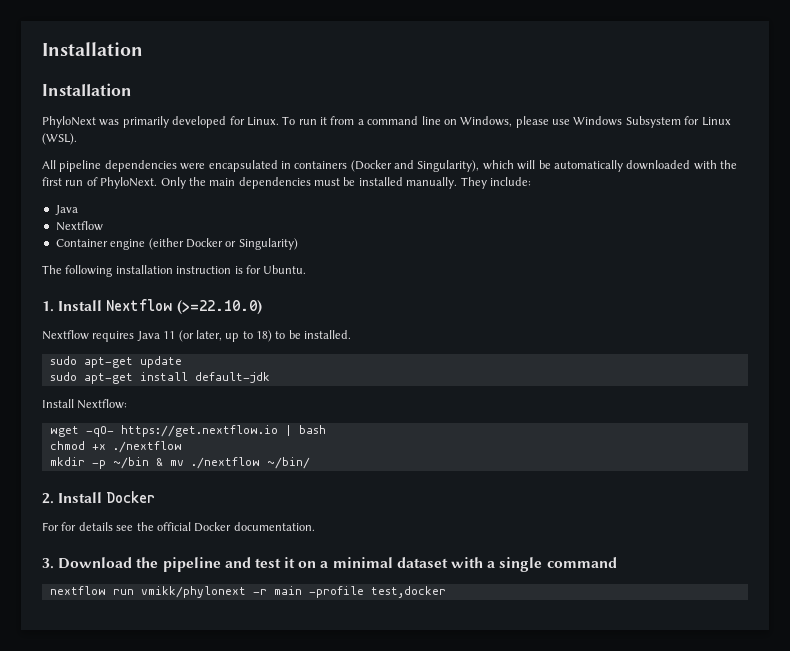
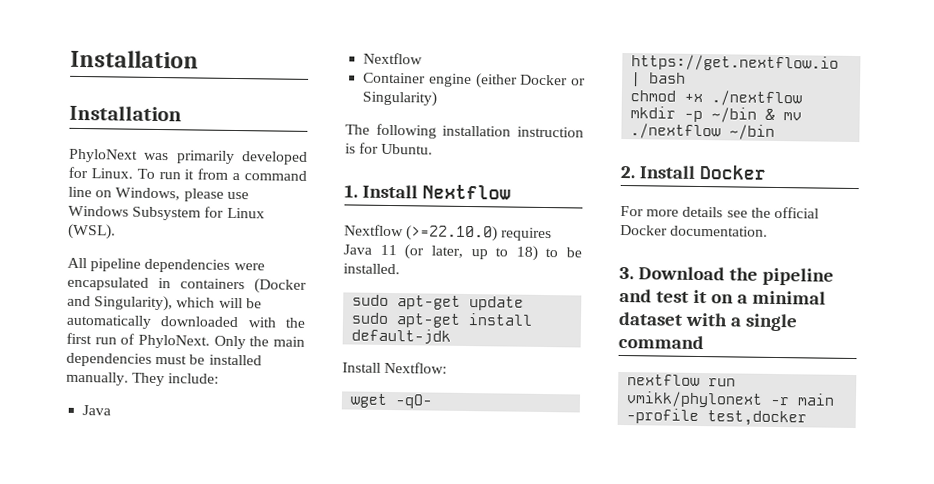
- 1. Install Nextflow (>=22.10.0)
- Nextflow requires Java 11 (or later, up to 18) to be installed.
+ 1. Install Nextflow
+ Nextflow (>=22.10.0) requires Java 11 (or later, up to 18) to be installed.
- mkdir -p ~/bin & mv ./nextflow ~/bin/
+ mkdir -p ~/bin & mv ./nextflow ~/bin
- For for details see the official Docker documentation.
+ For more details see the official Docker documentation.

